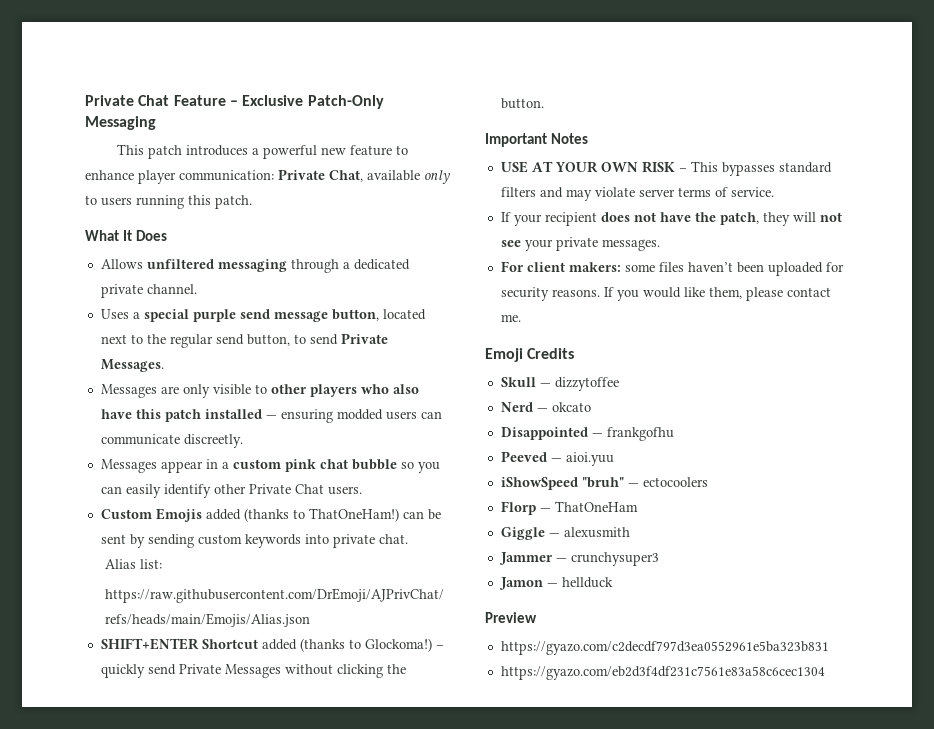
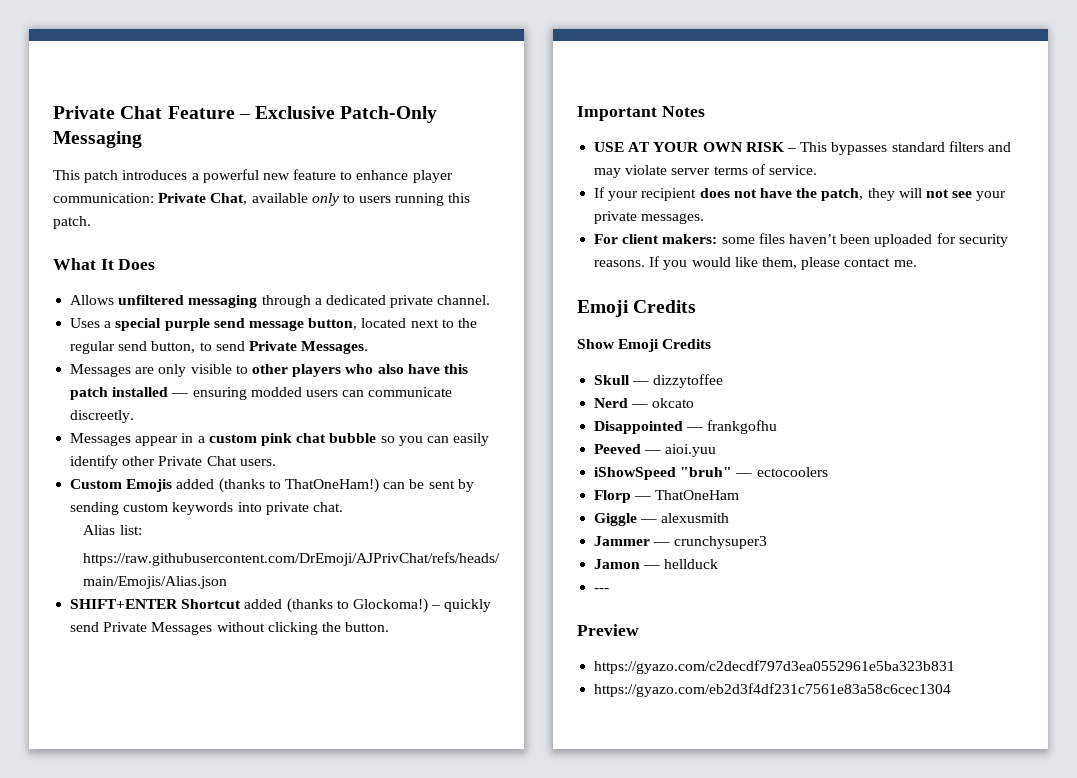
+ Show Emoji Credits
+ ---

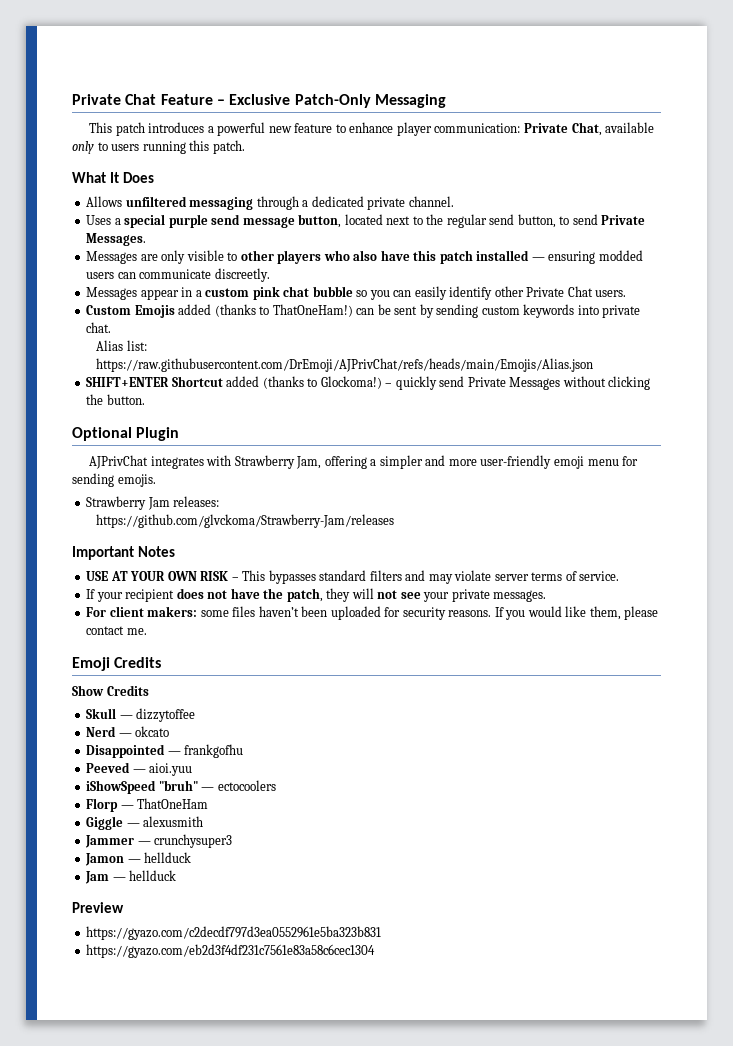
+ Optional Plugin
+ AJPrivChat integrates with Strawberry Jam, offering a simpler and more user-friendly emoji menu for sending emojis.
+ Strawberry Jam releases:
+ https://github.com/glvckoma/Strawberry-Jam/releases
- Show Emoji Credits
+ Show Credits
- ---
+ Jam — hellduck

